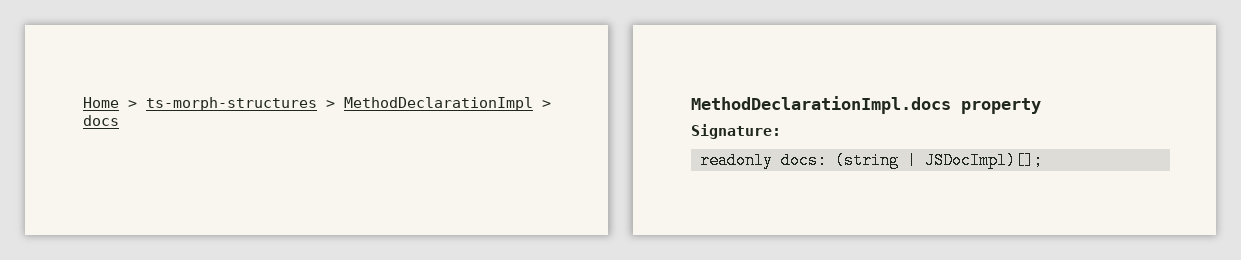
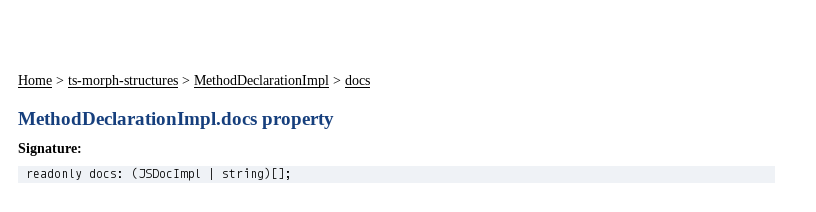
- readonly docs: (string | JSDocImpl)[];
+ readonly docs: (JSDocImpl | string)[];

